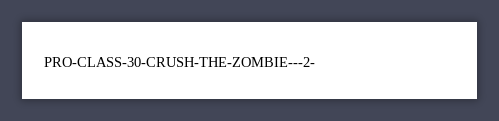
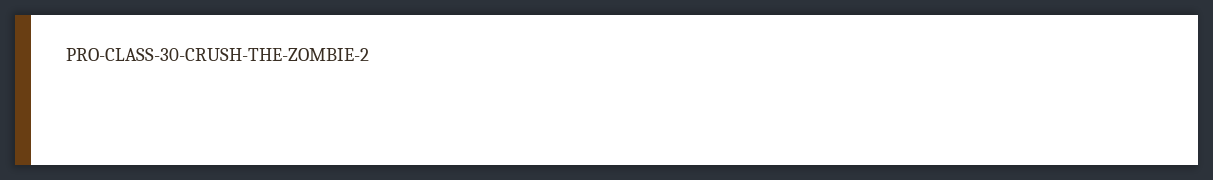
- PRO-CLASS-30-CRUSH-THE-ZOMBIE---2-
+ PRO-CLASS-30-CRUSH-THE-ZOMBIE-2

